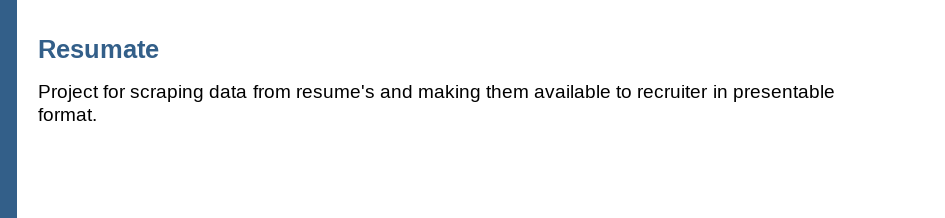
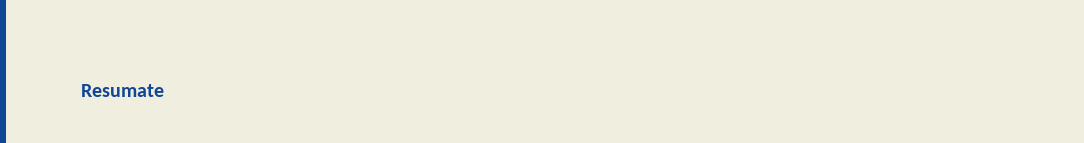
- Project for scraping data from resume's and making them available to recruiter in presentable format.

